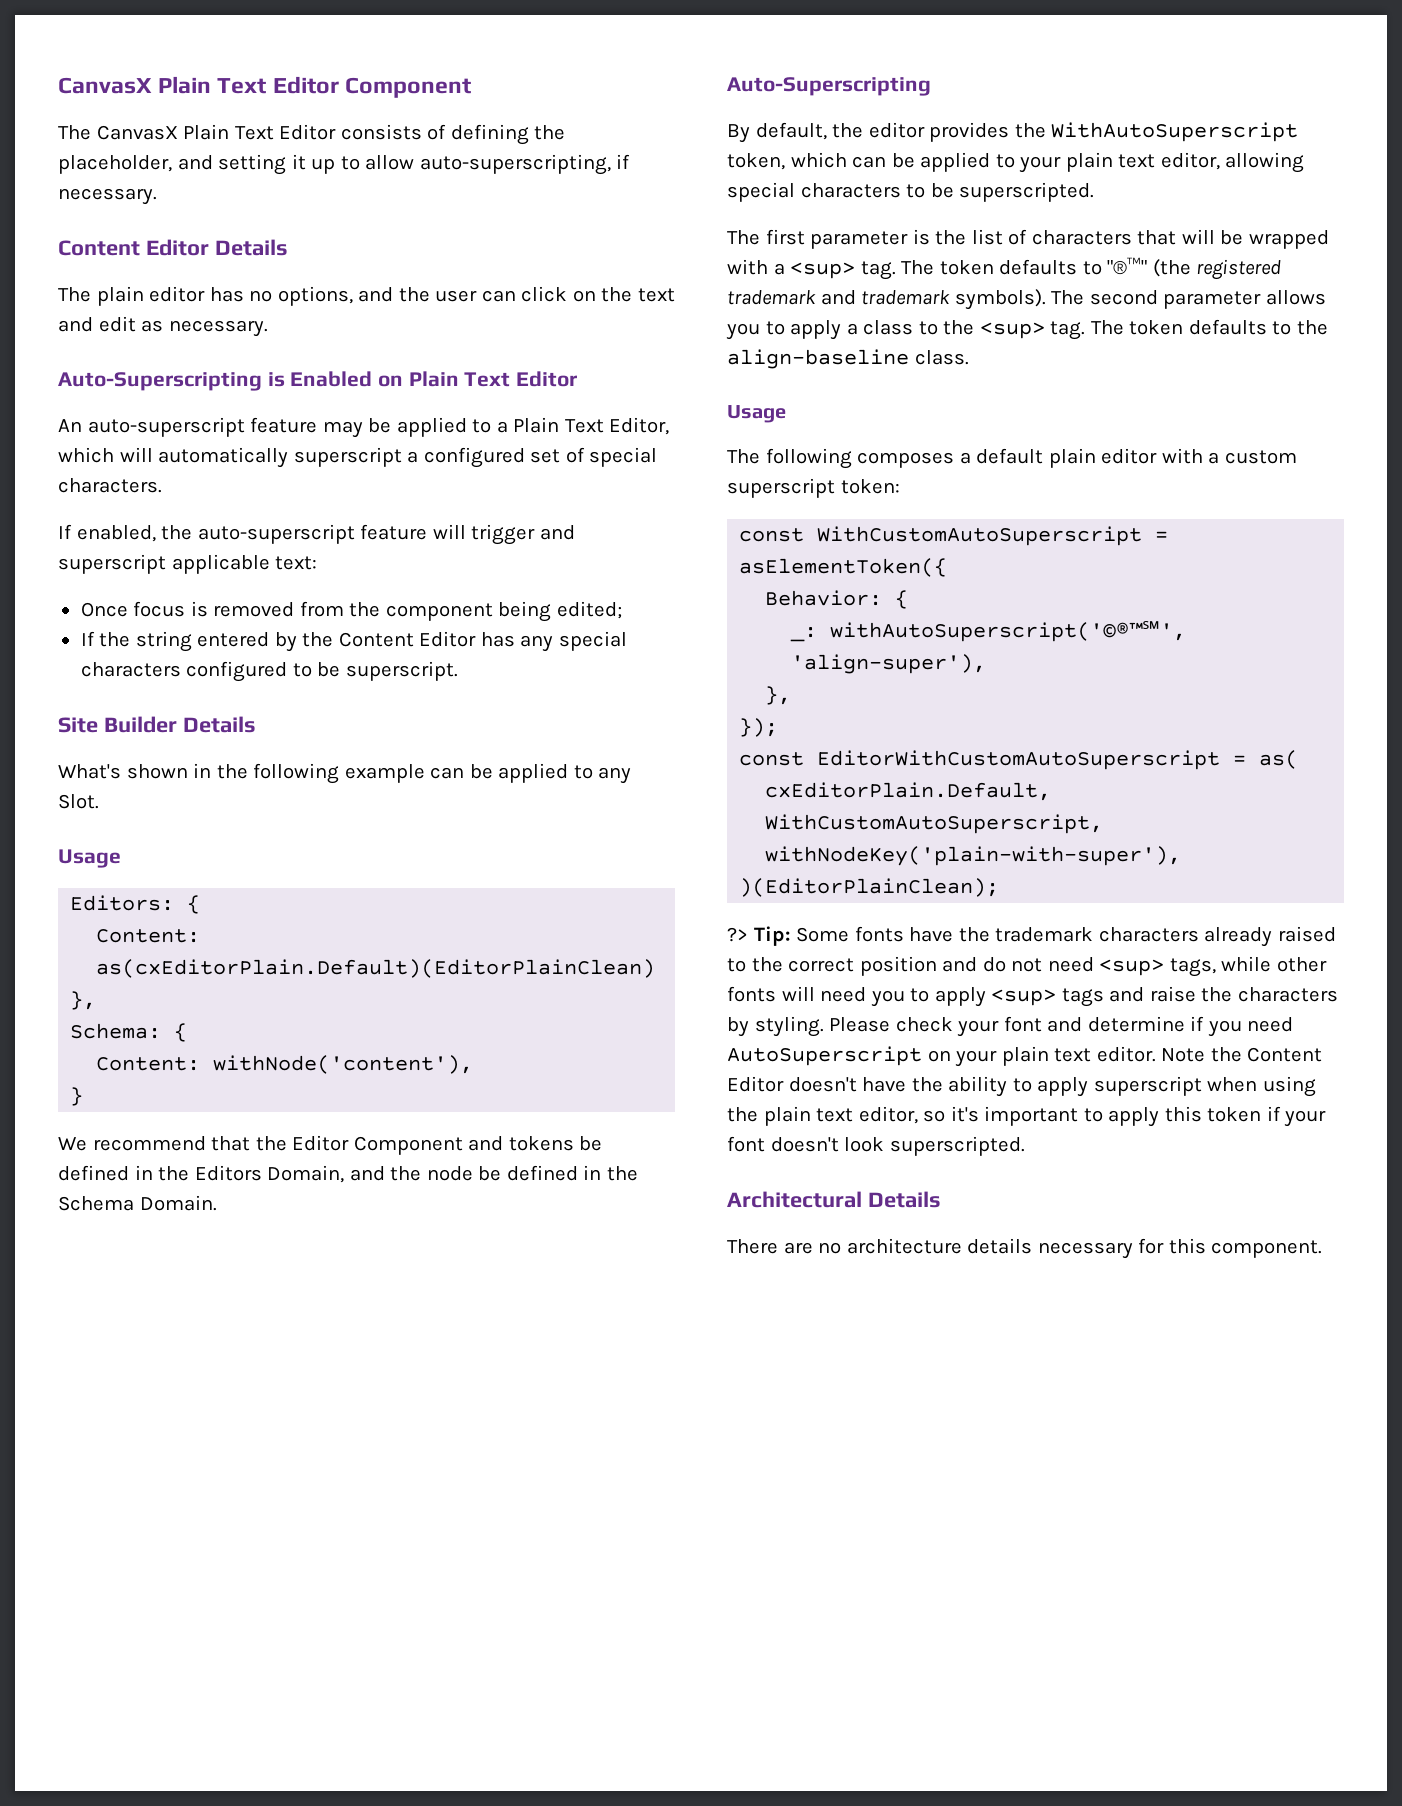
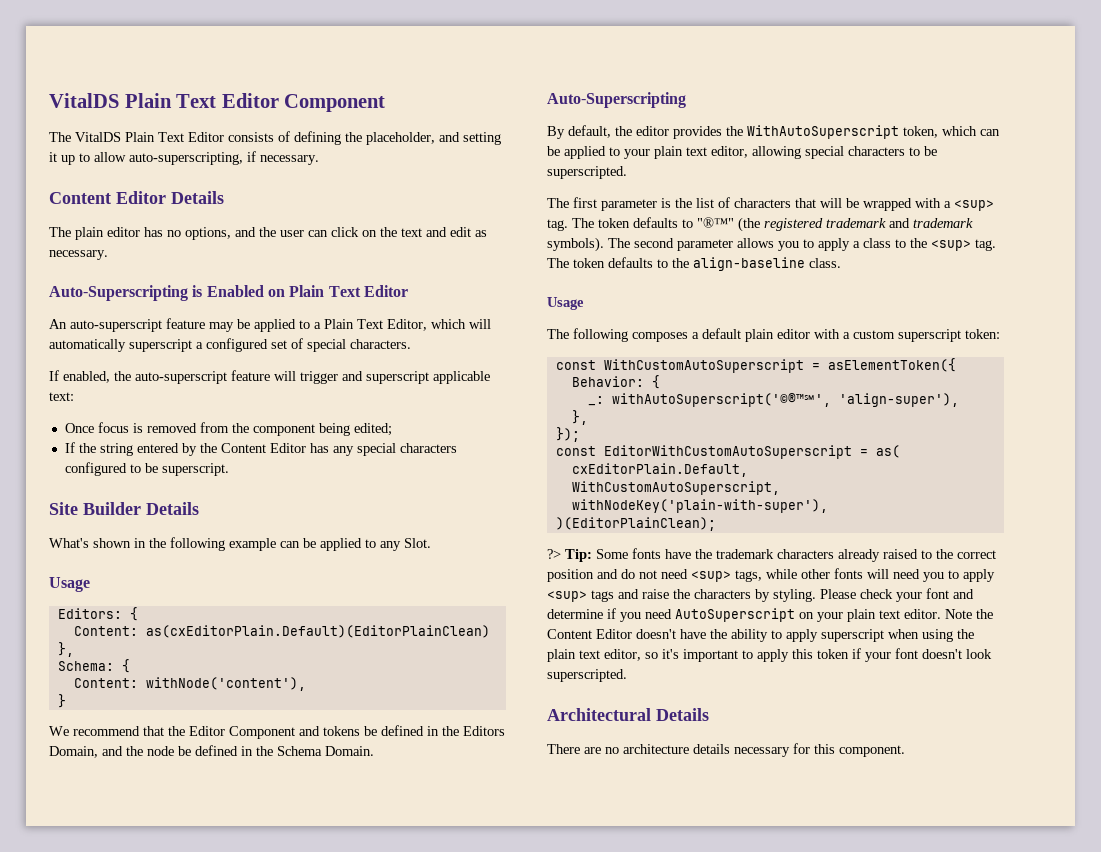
- CanvasX Plain Text Editor Component
+ VitalDS Plain Text Editor Component
- The CanvasX Plain Text Editor consists of defining the placeholder, and setting it up to allow auto-superscripting, if necessary.
+ The VitalDS Plain Text Editor consists of defining the placeholder, and setting it up to allow auto-superscripting, if necessary.

